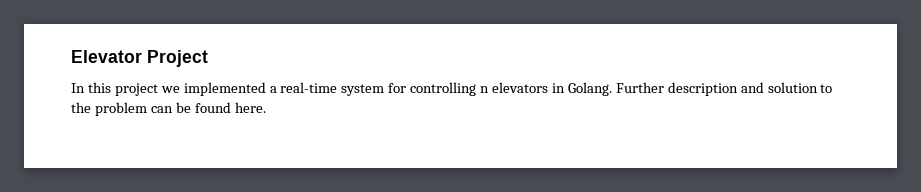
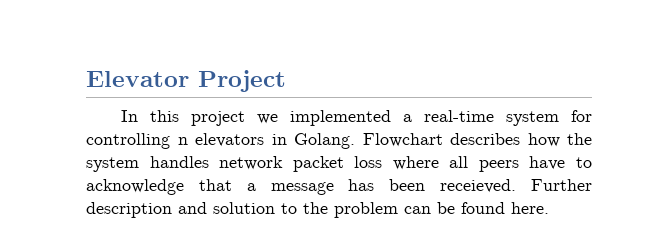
+ Flowchart describes how the system handles network packet loss where all peers have to acknowledge that a message has been receieved.

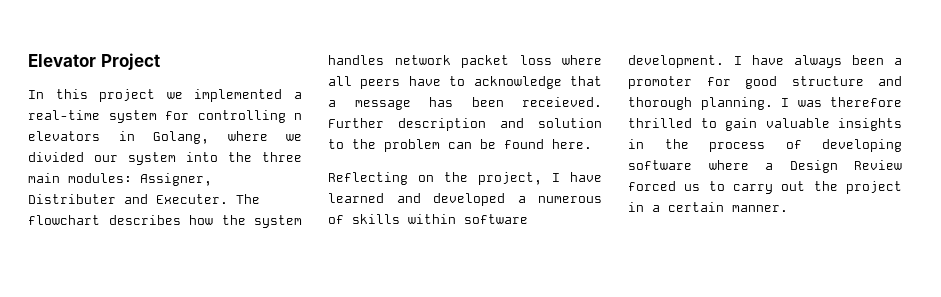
- In this project we implemented a real-time system for controlling n elevators in Golang. Flowchart describes how the system handles network packet loss where all peers have to acknowledge that a message has been receieved.
+ In this project we implemented a real-time system for controlling n elevators in Golang, where we divided our system into the three main modules: Assigner, Distributer and Executer. The flowchart describes how the system handles network packet loss where all peers have to acknowledge that a message has been receieved.
+ Reflecting on the project, I have learned and developed a numerous of skills within software development. I have always been a promoter for good structure and thorough planning. I was therefore thrilled to gain valuable insights in the process of developing software where a Design Review forced us to carry out the project in a certain manner.

